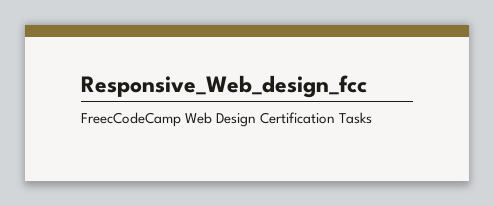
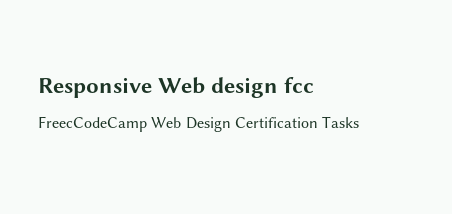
- Responsive_Web_design_fcc
+ Responsive Web design fcc

